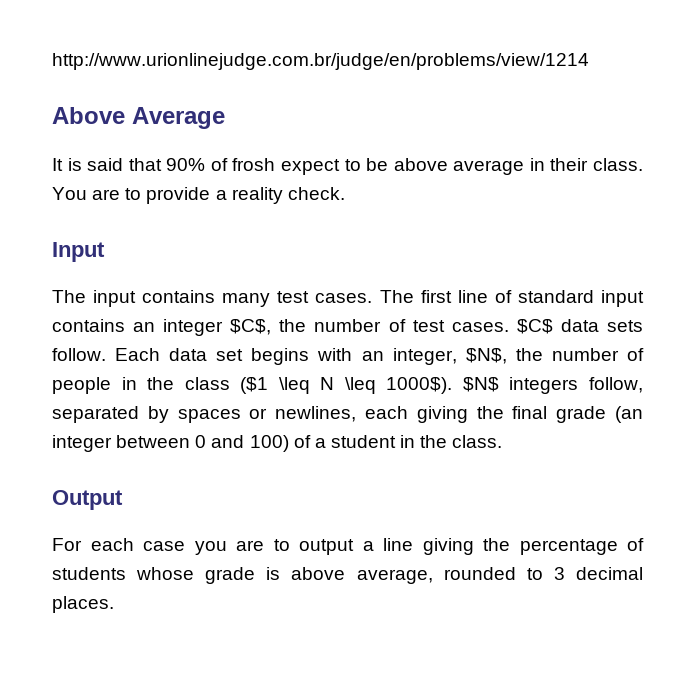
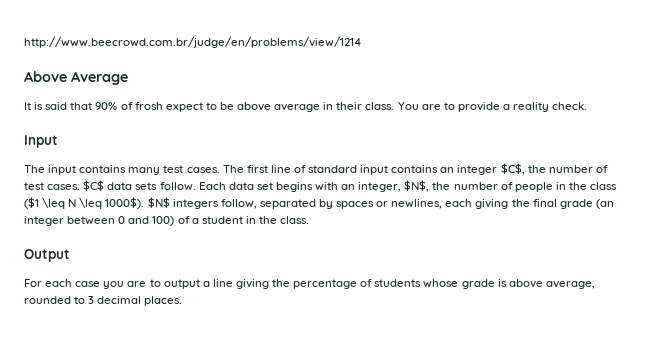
- http://www.urionlinejudge.com.br/judge/en/problems/view/1214
+ http://www.beecrowd.com.br/judge/en/problems/view/1214

